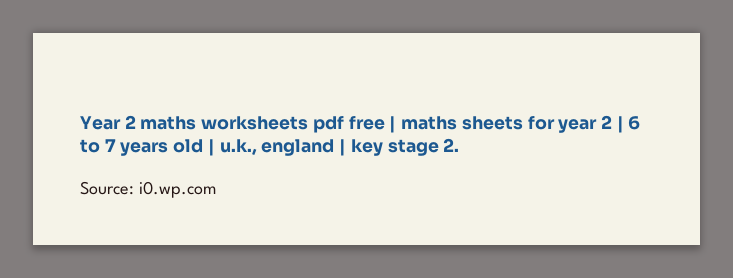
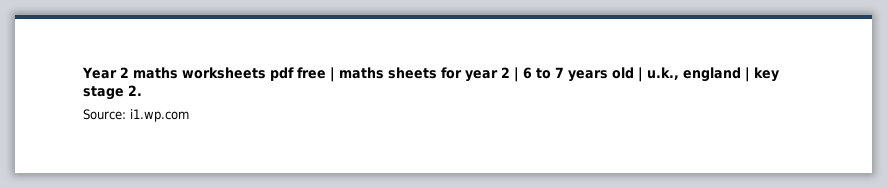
- Source: i0.wp.com
+ Source: i1.wp.com

